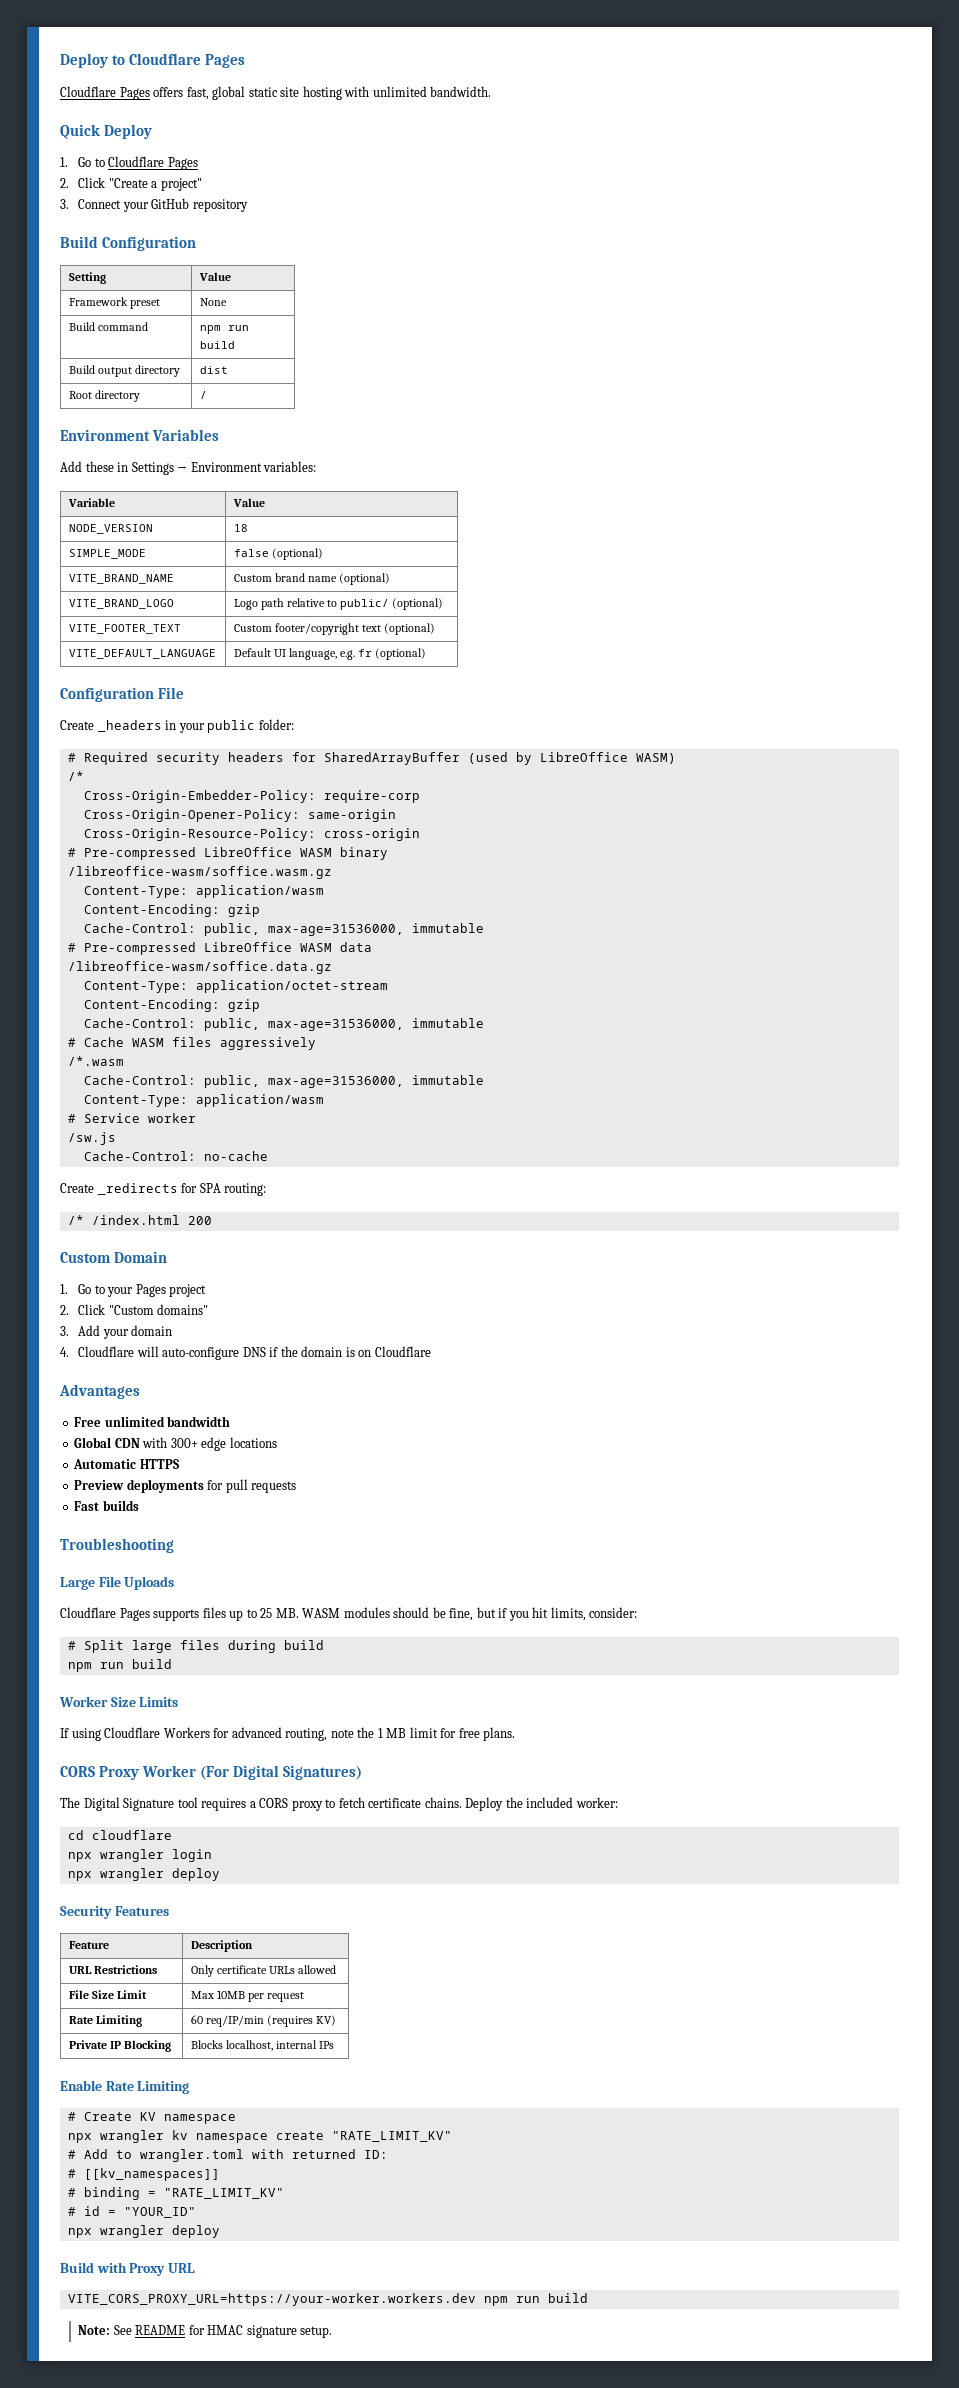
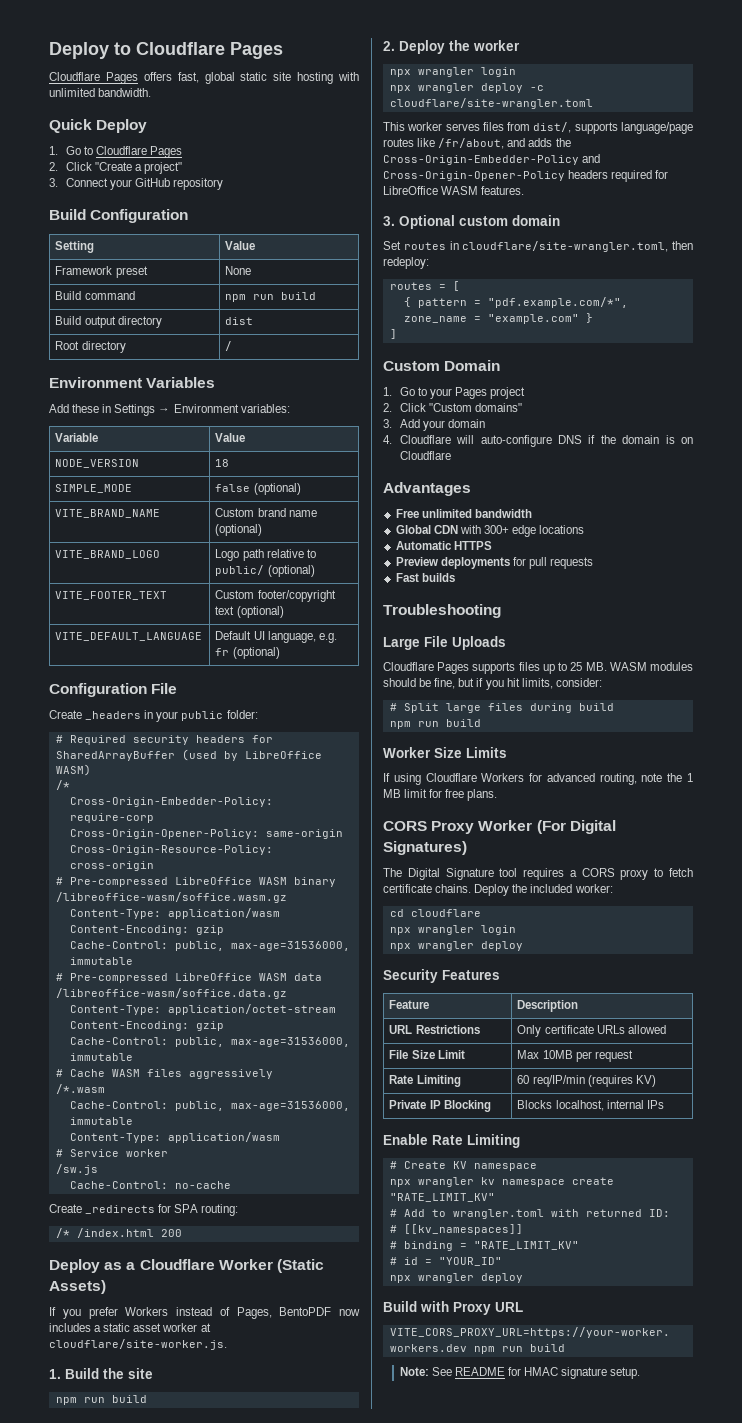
+ Deploy as a Cloudflare Worker (Static Assets)
+ If you prefer Workers instead of Pages, BentoPDF now includes a static asset worker at cloudflare/site-worker.js.
+ 1. Build the site
+ npm run build
+ 2. Deploy the worker
+ npx wrangler login
+ npx wrangler deploy -c cloudflare/site-wrangler.toml
+ This worker serves files from dist/, supports language/page routes like /fr/about, and adds the Cross-Origin-Embedder-Policy and Cross-Origin-Opener-Policy headers required for LibreOffice WASM features.
+ 3. Optional custom domain
+ Set routes in cloudflare/site-wrangler.toml, then redeploy:
+ routes = [
+ { pattern = "pdf.example.com/*", zone_name = "example.com" }
+ ]

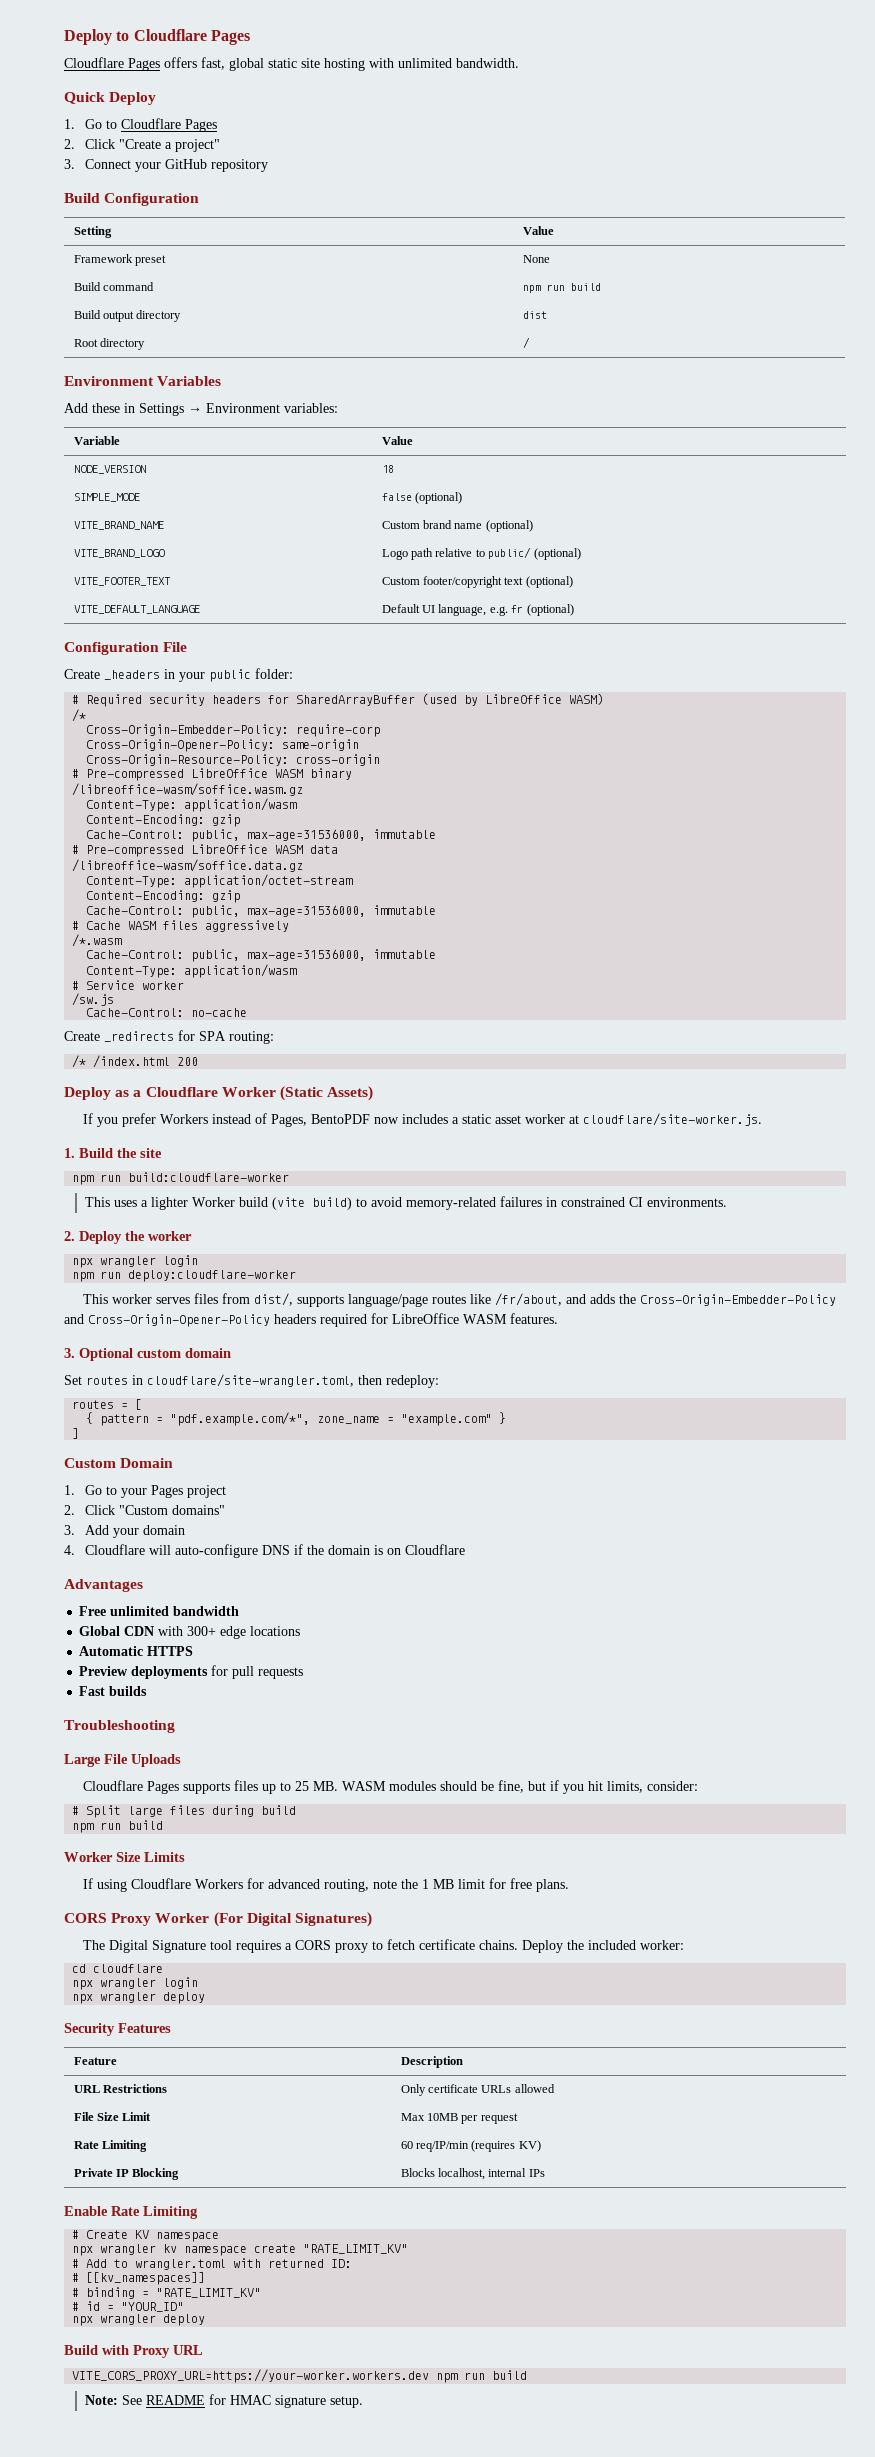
  1. Build the site
- npm run build
+ npm run build:cloudflare-worker
+ This uses a lighter Worker build (vite build) to avoid memory-related failures in constrained CI environments.
- npx wrangler deploy -c cloudflare/site-wrangler.toml
+ npm run deploy:cloudflare-worker

